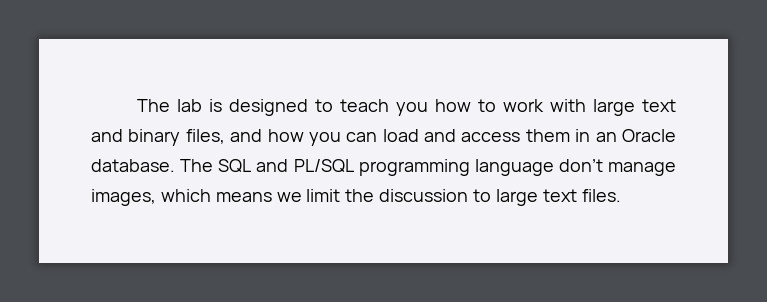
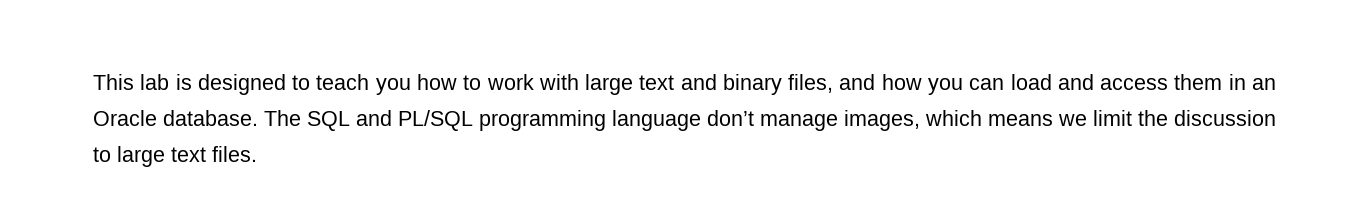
- The lab is designed to teach you how to work with large text and binary files, and how you can load and access them in an Oracle database.
+ This lab is designed to teach you how to work with large text and binary files, and how you can load and access them in an Oracle database.

